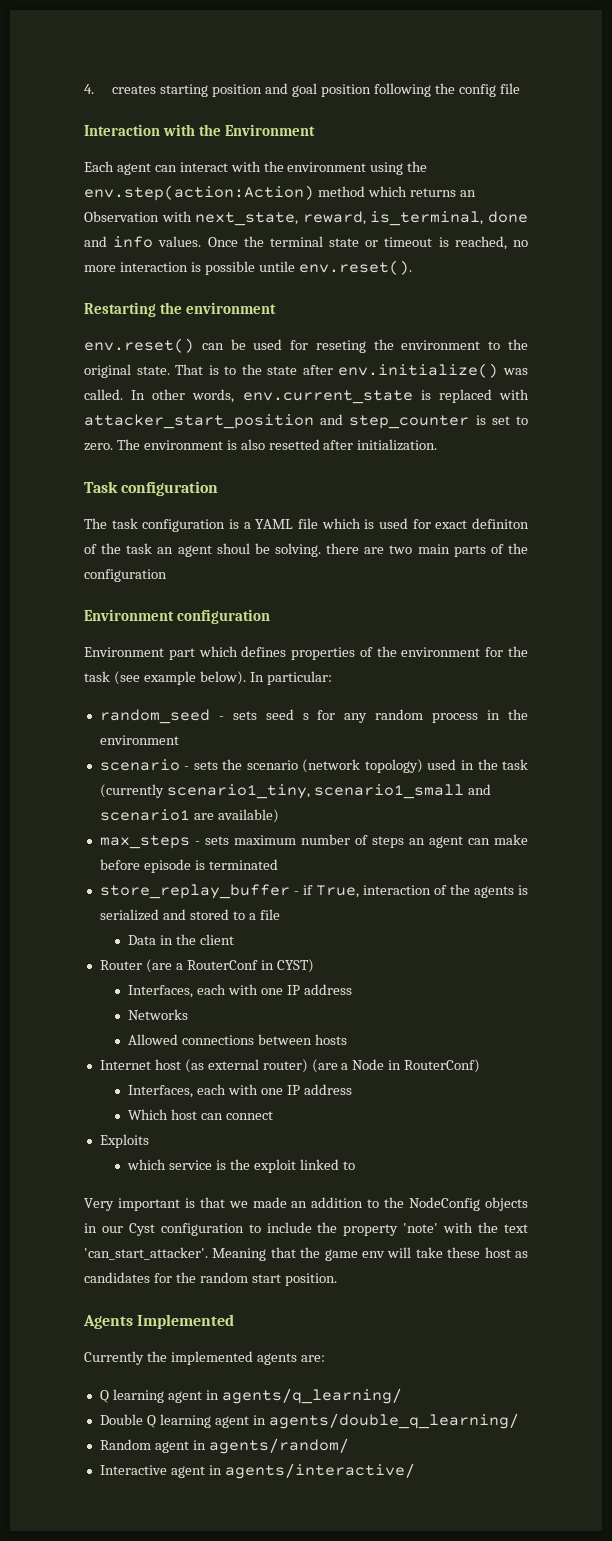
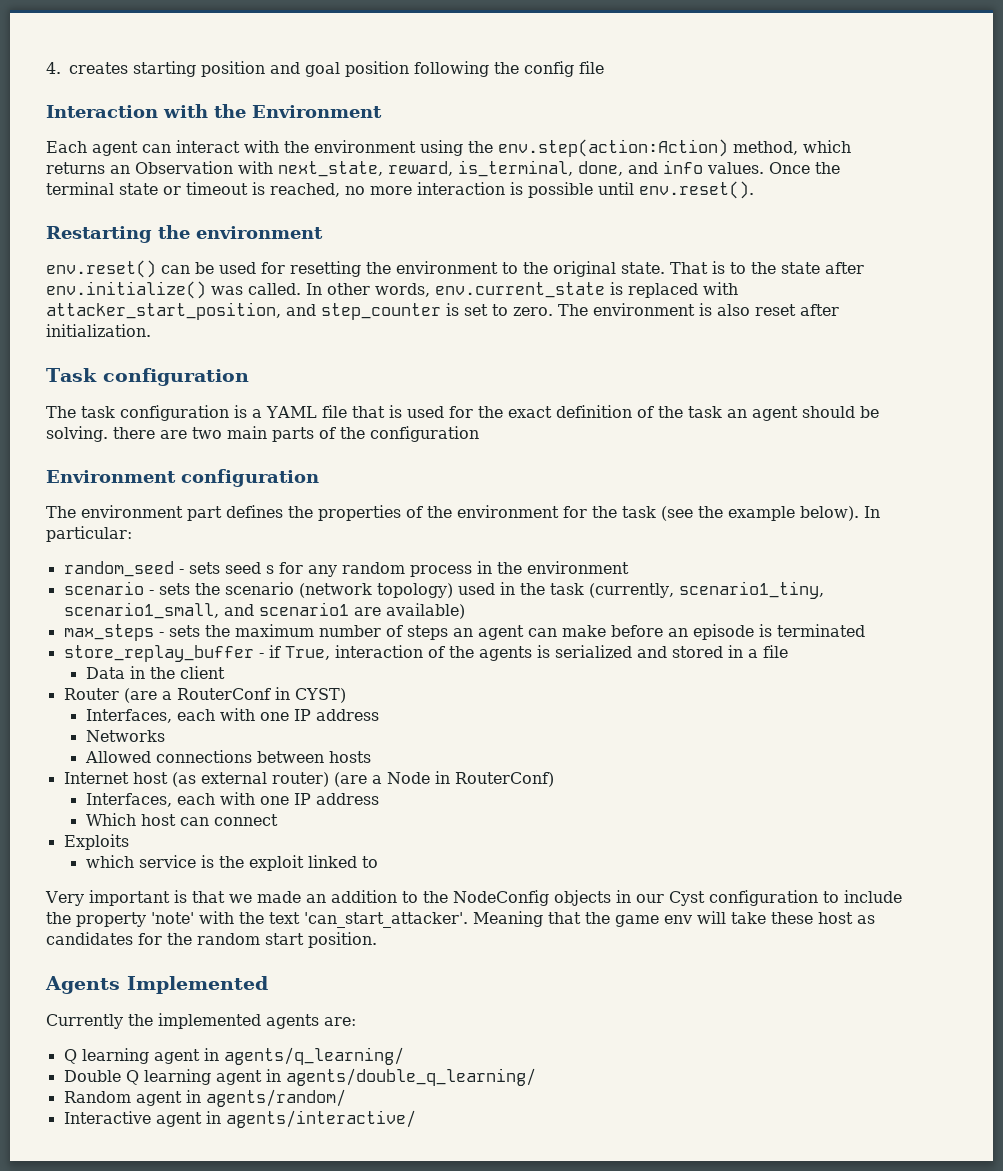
- Each agent can interact with the environment using the env.step(action:Action) method which returns an Observation with next_state, reward, is_terminal, done and info values.
+ Each agent can interact with the environment using the env.step(action:Action) method, which returns an Observation with next_state, reward, is_terminal, done, and info values.
- Once the terminal state or timeout is reached, no more interaction is possible untile env.reset().
+ Once the terminal state or timeout is reached, no more interaction is possible until env.reset().
- env.reset() can be used for reseting the environment to the original state.
+ env.reset() can be used for resetting the environment to the original state.
- In other words, env.current_state is replaced with attacker_start_position and step_counter is set to zero.
+ In other words, env.current_state is replaced with attacker_start_position, and step_counter is set to zero.
- The environment is also resetted after initialization.
+ The environment is also reset after initialization.
- The task configuration is a YAML file which is used for exact definiton of the task an agent shoul be solving. there are two main parts of the configuration
+ The task configuration is a YAML file that is used for the exact definition of the task an agent should be solving. there are two main parts of the configuration
- Environment part which defines properties of the environment for the task (see example below).
+ The environment part defines the properties of the environment for the task (see the example below).
- scenario - sets the scenario (network topology) used in the task (currently scenario1_tiny, scenario1_small and scenario1 are available)
+ scenario - sets the scenario (network topology) used in the task (currently, scenario1_tiny, scenario1_small, and scenario1 are available)
- max_steps - sets maximum number of steps an agent can make before episode is terminated
+ max_steps - sets the maximum number of steps an agent can make before an episode is terminated
- store_replay_buffer - if True, interaction of the agents is serialized and stored to a file
+ store_replay_buffer - if True, interaction of the agents is serialized and stored in a file

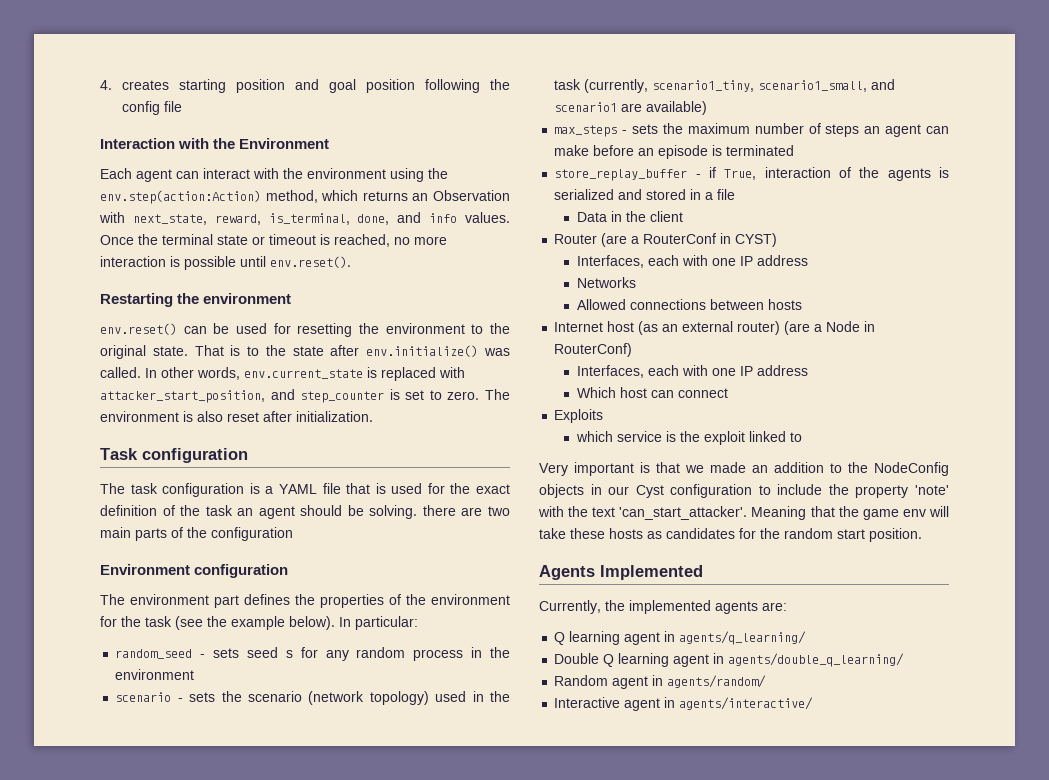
- Internet host (as external router) (are a Node in RouterConf)
+ Internet host (as an external router) (are a Node in RouterConf)
- Meaning that the game env will take these host as candidates for the random start position.
+ Meaning that the game env will take these hosts as candidates for the random start position.
- Currently the implemented agents are:
+ Currently, the implemented agents are:

